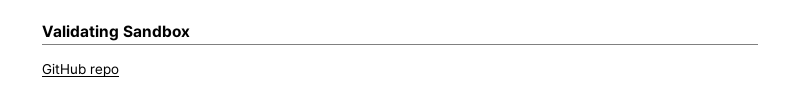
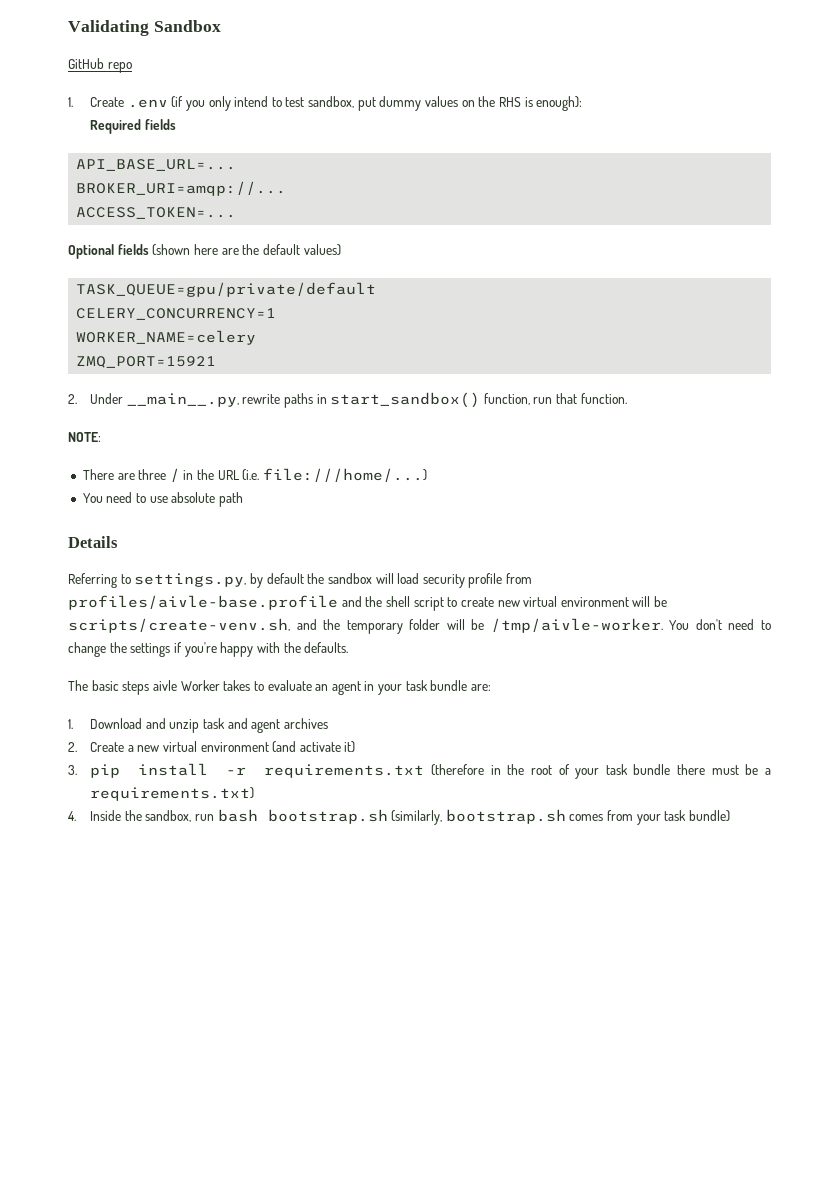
+ 1. Create .env (if you only intend to test sandbox, put dummy values on the RHS is enough):
+ Required fields
+ API_BASE_URL=...
+ BROKER_URI=amqp://...
+ ACCESS_TOKEN=...
+ Optional fields (shown here are the default values)
+ TASK_QUEUE=gpu/private/default
+ CELERY_CONCURRENCY=1
+ WORKER_NAME=celery
+ ZMQ_PORT=15921
+ 2. Under __main__.py, rewrite paths in start_sandbox() function, run that function.
+ NOTE:
+ There are three / in the URL (i.e. file:///home/...)
+ You need to use absolute path
+ Details
+ Referring to settings.py, by default the sandbox will load security profile from profiles/aivle-base.profile and the shell script to create new virtual environment will be scripts/create-venv.sh, and the temporary folder will be /tmp/aivle-worker. You don't need to change the settings if you're happy with the defaults.
+ The basic steps aivle Worker takes to evaluate an agent in your task bundle are:
+ 1. Download and unzip task and agent archives
+ 2. Create a new virtual environment (and activate it)
+ 3. pip install -r requirements.txt (therefore in the root of your task bundle there must be a requirements.txt)
+ 4. Inside the sandbox, run bash bootstrap.sh (similarly, bootstrap.sh comes from your task bundle)

